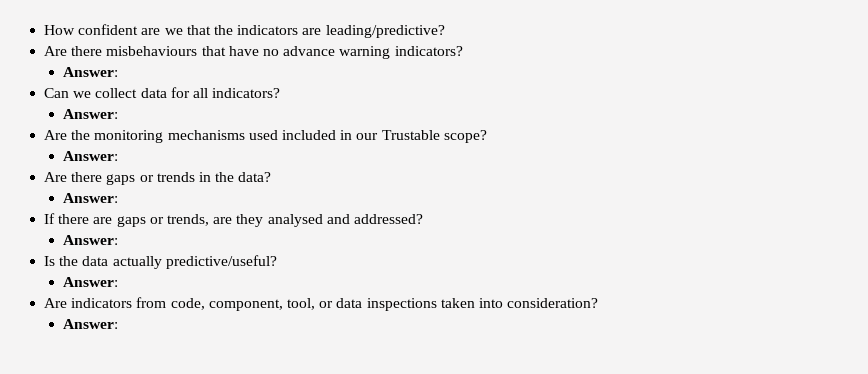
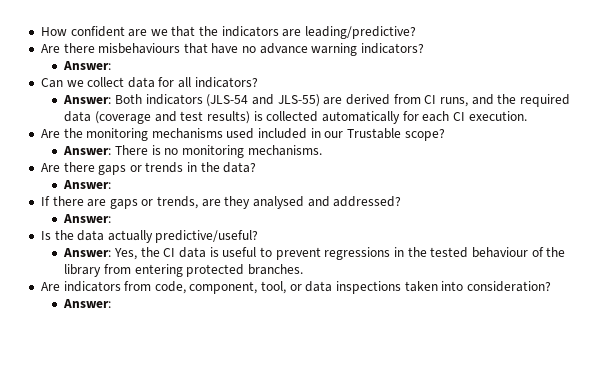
  Can we collect data for all indicators?
- Answer:
+ Answer: Both indicators (JLS-54 and JLS-55) are derived from CI runs, and the required data (coverage and test results) is collected automatically for each CI execution.
  Are the monitoring mechanisms used included in our Trustable scope?
- Answer:
+ Answer: There is no monitoring mechanisms.
  Is the data actually predictive/useful?
- Answer:
+ Answer: Yes, the CI data is useful to prevent regressions in the tested behaviour of the library from entering protected branches.

